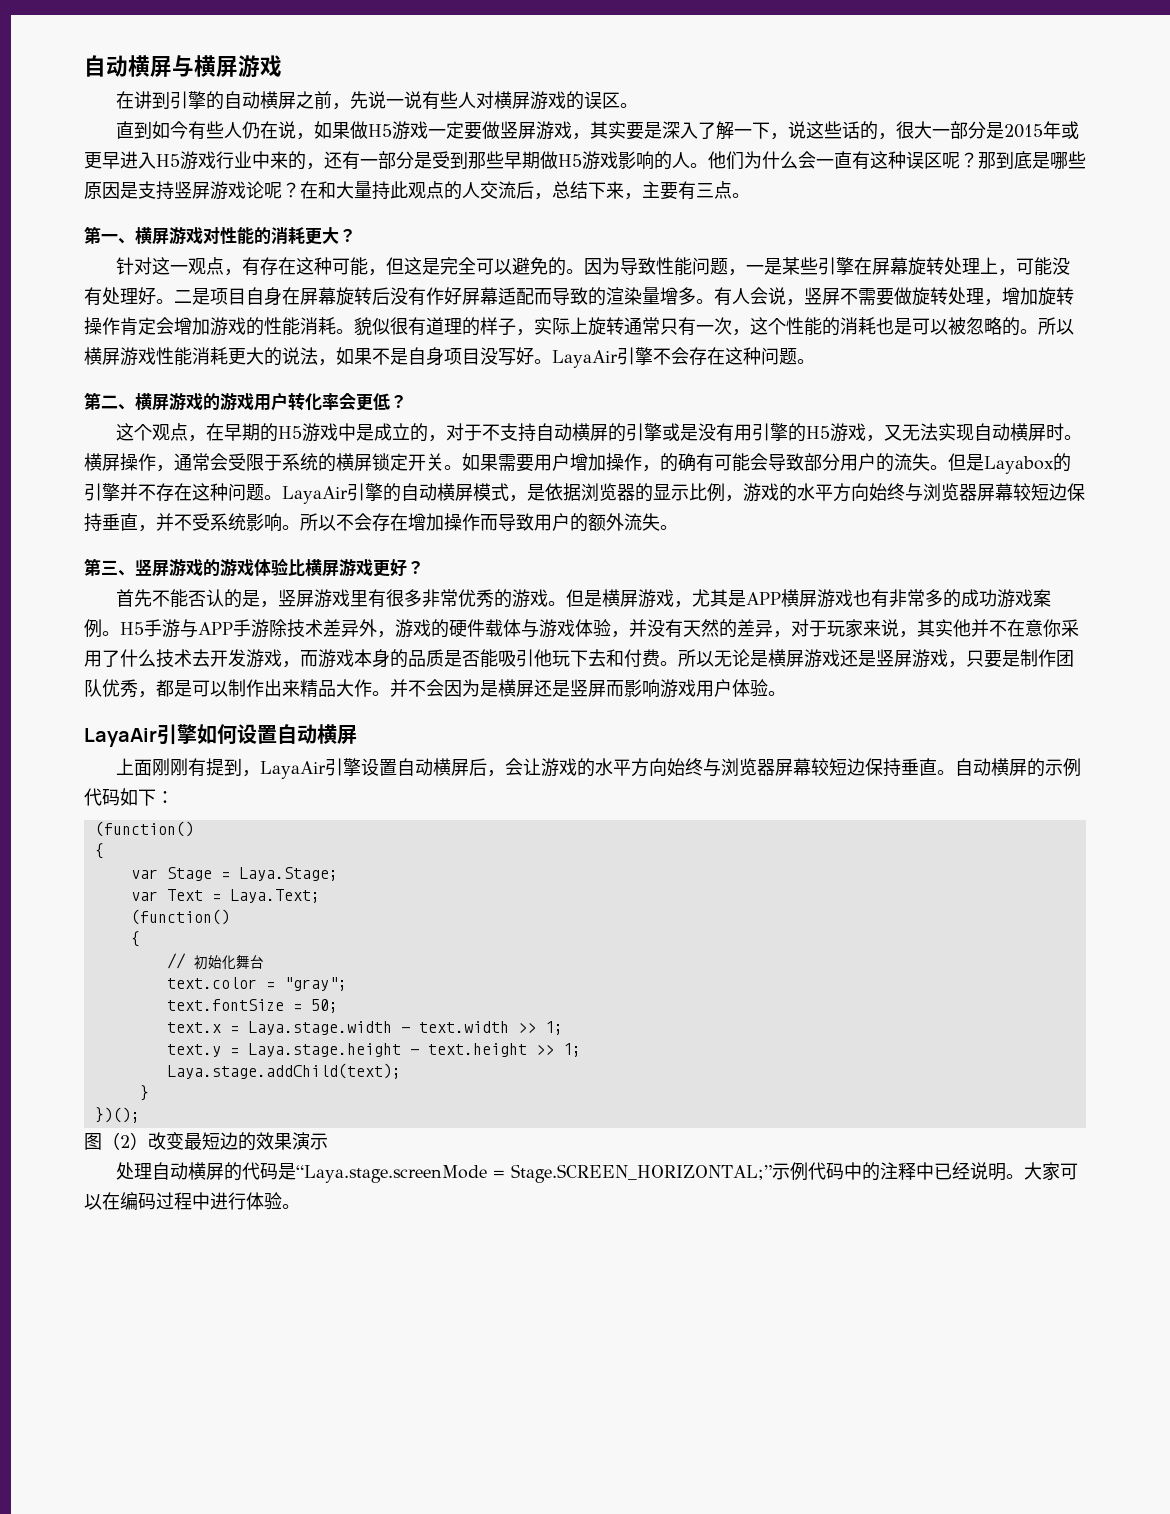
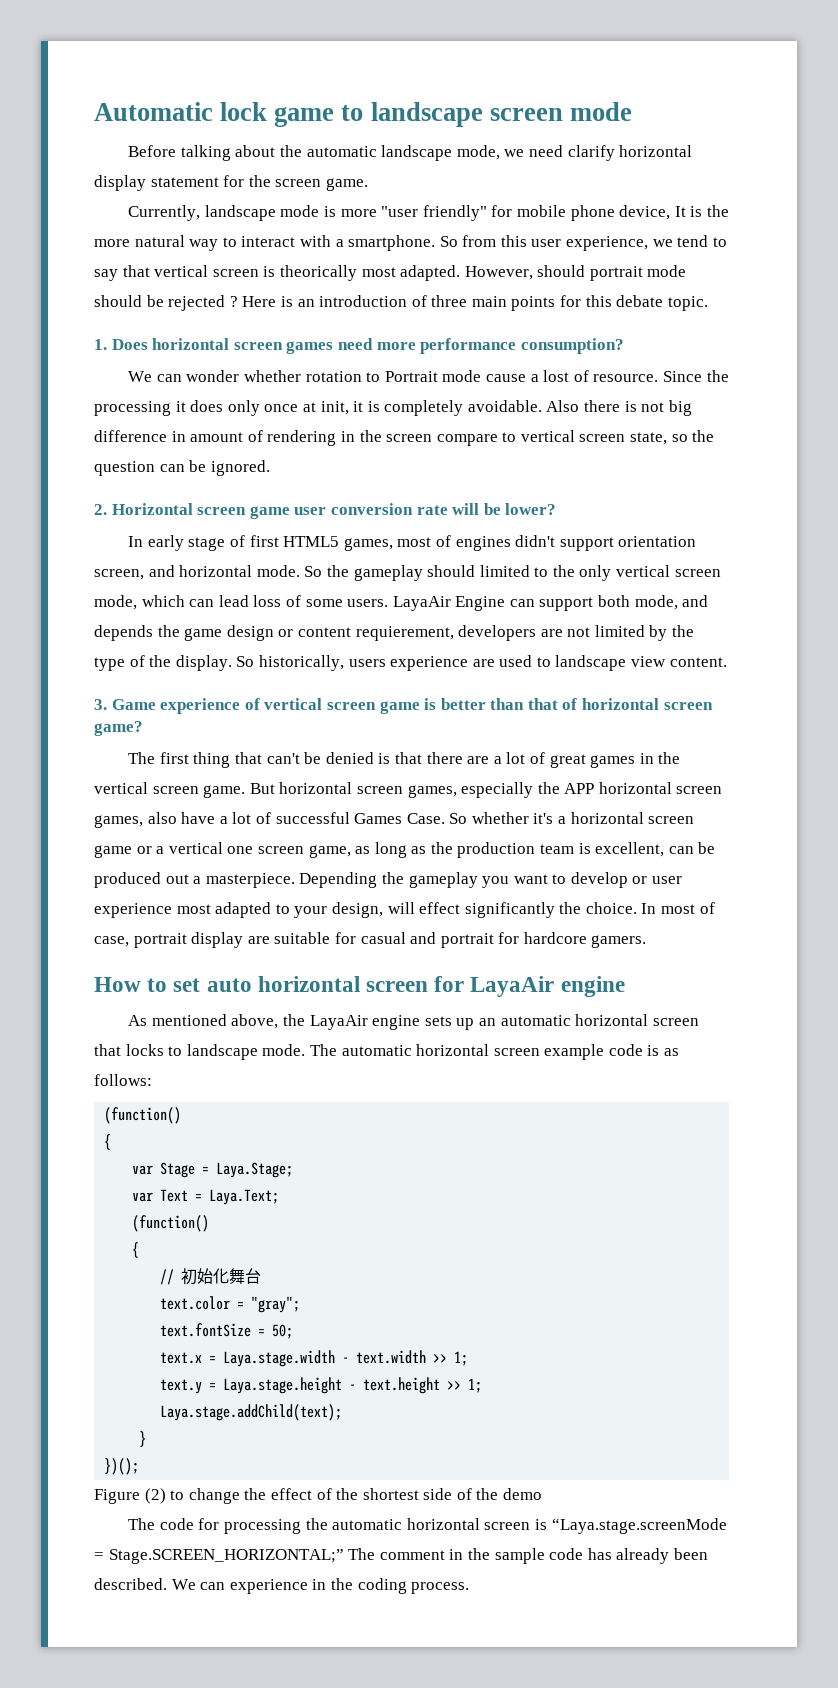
- 自动横屏与横屏游戏
- 在讲到引擎的自动横屏之前，先说一说有些人对横屏游戏的误区。
- 直到如今有些人仍在说，如果做H5游戏一定要做竖屏游戏，其实要是深入了解一下，说这些话的，很大一部分是2015年或更早进入H5游戏行业中来的，还有一部分是受到那些早期做H5游戏影响的人。他们为什么会一直有这种误区呢？那到底是哪些原因是支持竖屏游戏论呢？在和大量持此观点的人交流后，总结下来，主要有三点。
- 第一、横屏游戏对性能的消耗更大？
- 针对这一观点，有存在这种可能，但这是完全可以避免的。因为导致性能问题，一是某些引擎在屏幕旋转处理上，可能没有处理好。二是项目自身在屏幕旋转后没有作好屏幕适配而导致的渲染量增多。有人会说，竖屏不需要做旋转处理，增加旋转操作肯定会增加游戏的性能消耗。貌似很有道理的样子，实际上旋转通常只有一次，这个性能的消耗也是可以被忽略的。所以横屏游戏性能消耗更大的说法，如果不是自身项目没写好。LayaAir引擎不会存在这种问题。
- 第二、横屏游戏的游戏用户转化率会更低？
- 这个观点，在早期的H5游戏中是成立的，对于不支持自动横屏的引擎或是没有用引擎的H5游戏，又无法实现自动横屏时。横屏操作，通常会受限于系统的横屏锁定开关。如果需要用户增加操作，的确有可能会导致部分用户的流失。但是Layabox的引擎并不存在这种问题。LayaAir引擎的自动横屏模式，是依据浏览器的显示比例，游戏的水平方向始终与浏览器屏幕较短边保持垂直，并不受系统影响。所以不会存在增加操作而导致用户的额外流失。
- 第三、竖屏游戏的游戏体验比横屏游戏更好？
- 首先不能否认的是，竖屏游戏里有很多非常优秀的游戏。但是横屏游戏，尤其是APP横屏游戏也有非常多的成功游戏案例。H5手游与APP手游除技术差异外，游戏的硬件载体与游戏体验，并没有天然的差异，对于玩家来说，其实他并不在意你采用了什么技术去开发游戏，而游戏本身的品质是否能吸引他玩下去和付费。所以无论是横屏游戏还是竖屏游戏，只要是制作团队优秀，都是可以制作出来精品大作。并不会因为是横屏还是竖屏而影响游戏用户体验。
- LayaAir引擎如何设置自动横屏
- 上面刚刚有提到，LayaAir引擎设置自动横屏后，会让游戏的水平方向始终与浏览器屏幕较短边保持垂直。自动横屏的示例代码如下：
+ Automatic lock game to landscape screen mode
+ Before talking about the automatic landscape mode, we need clarify horizontal display statement for the screen game.
+ Currently, landscape mode is more "user friendly" for mobile phone device, It is the more natural way to interact with a smartphone. So from this user experience, we tend to say that vertical screen is theorically most adapted. However, should portrait mode should be rejected ? Here is an introduction of three main points for this debate topic.
+ 1. Does horizontal screen games need more performance consumption?
+ We can wonder whether rotation to Portrait mode cause a lost of resource. Since the processing it does only once at init, it is completely avoidable. Also there is not big difference in amount of rendering in the screen compare to vertical screen state, so the question can be ignored.
+ 2. Horizontal screen game user conversion rate will be lower?
+ In early stage of first HTML5 games, most of engines didn't support orientation screen, and horizontal mode. So the gameplay should limited to the only vertical screen mode, which can lead loss of some users. LayaAir Engine can support both mode, and depends the game design or content requierement, developers are not limited by the type of the display. So historically, users experience are used to landscape view content.
+ 3. Game experience of vertical screen game is better than that of horizontal screen game?
+ The first thing that can't be denied is that there are a lot of great games in the vertical screen game. But horizontal screen games, especially the APP horizontal screen games, also have a lot of successful Games Case. So whether it's a horizontal screen game or a vertical one screen game, as long as the production team is excellent, can be produced out a masterpiece. Depending the gameplay you want to develop or user experience most adapted to your design, will effect significantly the choice. In most of case, portrait display are suitable for casual and portrait for hardcore gamers.
+ How to set auto horizontal screen for LayaAir engine
+ As mentioned above, the LayaAir engine sets up an automatic horizontal screen that locks to landscape mode. The automatic horizontal screen example code is as follows:
- 图（2）改变最短边的效果演示
- 处理自动横屏的代码是“Laya.stage.screenMode = Stage.SCREEN_HORIZONTAL;”示例代码中的注释中已经说明。大家可以在编码过程中进行体验。
+ Figure (2) to change the effect of the shortest side of the demo
+ The code for processing the automatic horizontal screen is “Laya.stage.screenMode = Stage.SCREEN_HORIZONTAL;” The comment in the sample code has already been described. We can experience in the coding process.

